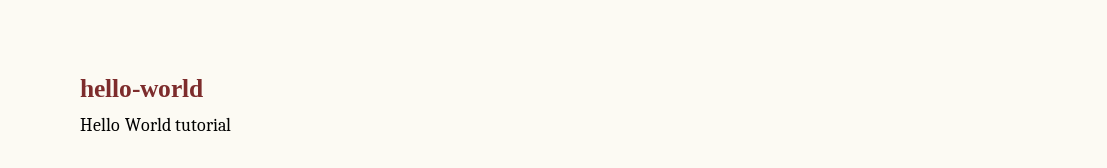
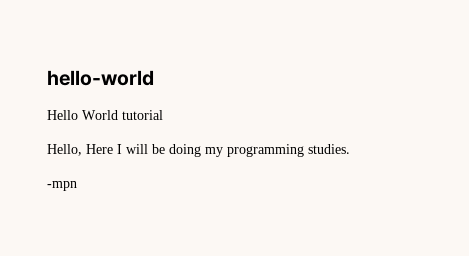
+ Hello, Here I will be doing my programming studies.
+ -mpn

